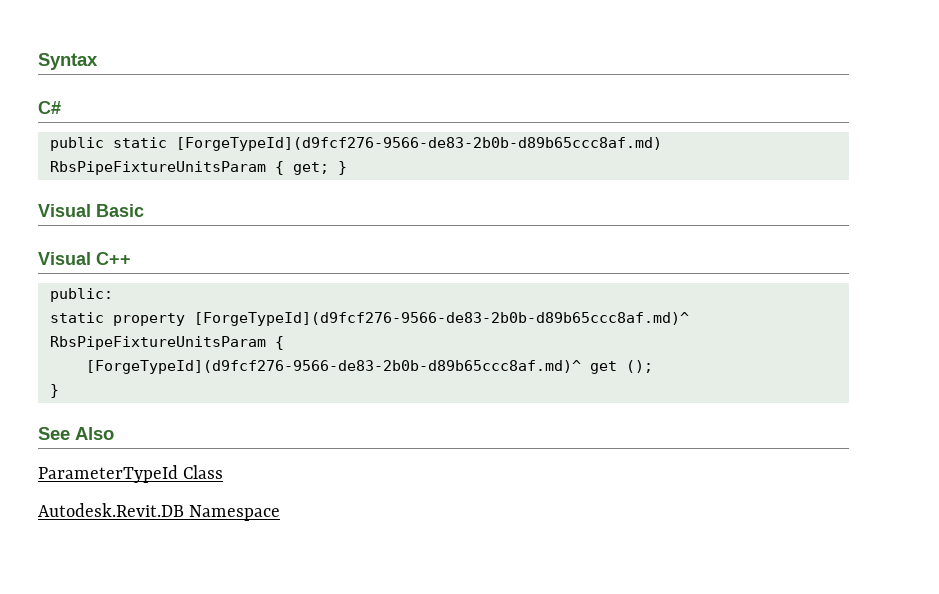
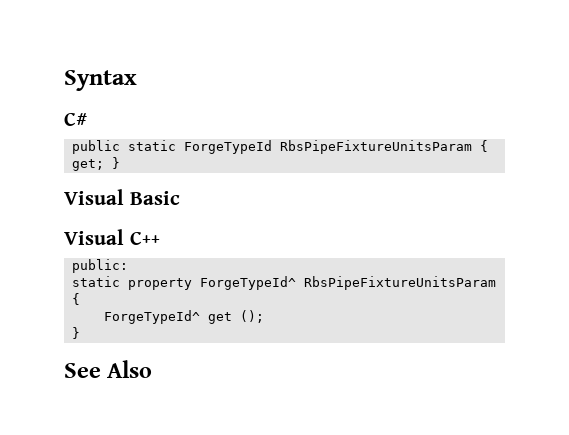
- public static [ForgeTypeId](d9fcf276-9566-de83-2b0b-d89b65ccc8af.md) RbsPipeFixtureUnitsParam { get; }
+ public static ForgeTypeId RbsPipeFixtureUnitsParam { get; }
- static property [ForgeTypeId](d9fcf276-9566-de83-2b0b-d89b65ccc8af.md)^ RbsPipeFixtureUnitsParam {
+ static property ForgeTypeId^ RbsPipeFixtureUnitsParam {
- [ForgeTypeId](d9fcf276-9566-de83-2b0b-d89b65ccc8af.md)^ get ();
+ ForgeTypeId^ get ();
- ParameterTypeId Class
- Autodesk.Revit.DB Namespace

